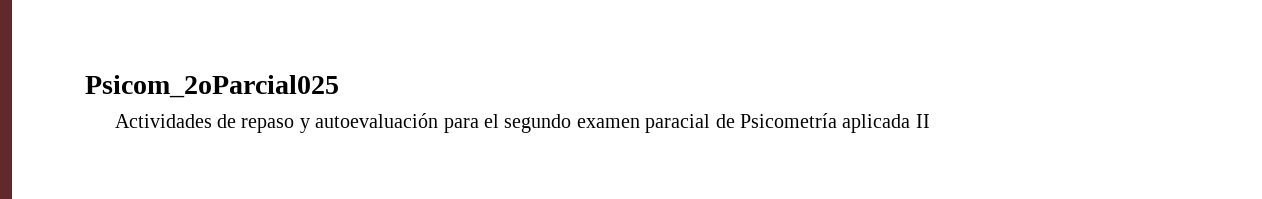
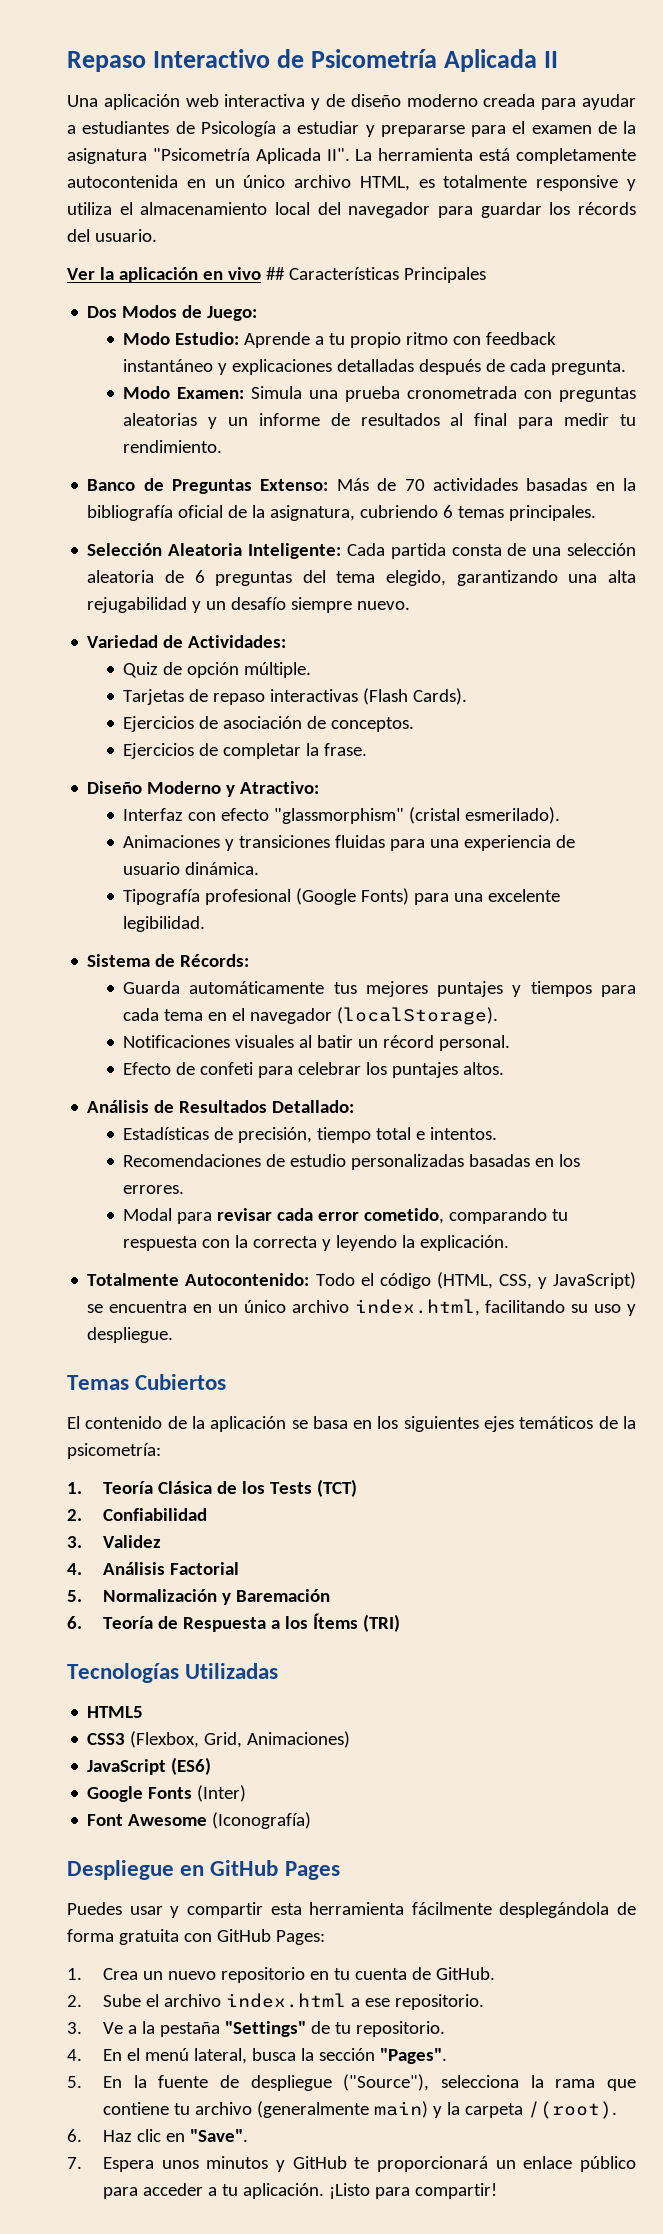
- Psicom_2oParcial025
- Actividades de repaso y autoevaluación para el segundo examen paracial de Psicometría aplicada II
+ Repaso Interactivo de Psicometría Aplicada II
+ Una aplicación web interactiva y de diseño moderno creada para ayudar a estudiantes de Psicología a estudiar y prepararse para el examen de la asignatura "Psicometría Aplicada II". La herramienta está completamente autocontenida en un único archivo HTML, es totalmente responsive y utiliza el almacenamiento local del navegador para guardar los récords del usuario.
+ Ver la aplicación en vivo ## Características Principales
+ Dos Modos de Juego:
+ Modo Estudio: Aprende a tu propio ritmo con feedback instantáneo y explicaciones detalladas después de cada pregunta.
+ Modo Examen: Simula una prueba cronometrada con preguntas aleatorias y un informe de resultados al final para medir tu rendimiento.
+ Banco de Preguntas Extenso: Más de 70 actividades basadas en la bibliografía oficial de la asignatura, cubriendo 6 temas principales.
+ Selección Aleatoria Inteligente: Cada partida consta de una selección aleatoria de 6 preguntas del tema elegido, garantizando una alta rejugabilidad y un desafío siempre nuevo.
+ Variedad de Actividades:
+ Quiz de opción múltiple.
+ Tarjetas de repaso interactivas (Flash Cards).
+ Ejercicios de asociación de conceptos.
+ Ejercicios de completar la frase.
+ Diseño Moderno y Atractivo:
+ Interfaz con efecto "glassmorphism" (cristal esmerilado).
+ Animaciones y transiciones fluidas para una experiencia de usuario dinámica.
+ Tipografía profesional (Google Fonts) para una excelente legibilidad.
+ Sistema de Récords:
+ Guarda automáticamente tus mejores puntajes y tiempos para cada tema en el navegador (localStorage).
+ Notificaciones visuales al batir un récord personal.
+ Efecto de confeti para celebrar los puntajes altos.
+ Análisis de Resultados Detallado:
+ Estadísticas de precisión, tiempo total e intentos.
+ Recomendaciones de estudio personalizadas basadas en los errores.
+ Modal para revisar cada error cometido, comparando tu respuesta con la correcta y leyendo la explicación.
+ Totalmente Autocontenido: Todo el código (HTML, CSS, y JavaScript) se encuentra en un único archivo index.html, facilitando su uso y despliegue.
+ Temas Cubiertos
+ El contenido de la aplicación se basa en los siguientes ejes temáticos de la psicometría:
+ 1. Teoría Clásica de los Tests (TCT)
+ 2. Confiabilidad
+ 3. Validez
+ 4. Análisis Factorial
+ 5. Normalización y Baremación
+ 6. Teoría de Respuesta a los Ítems (TRI)
+ Tecnologías Utilizadas
+ HTML5
+ CSS3 (Flexbox, Grid, Animaciones)
+ JavaScript (ES6)
+ Google Fonts (Inter)
+ Font Awesome (Iconografía)
+ Despliegue en GitHub Pages
+ Puedes usar y compartir esta herramienta fácilmente desplegándola de forma gratuita con GitHub Pages:
+ 1. Crea un nuevo repositorio en tu cuenta de GitHub.
+ 2. Sube el archivo index.html a ese repositorio.
+ 3. Ve a la pestaña "Settings" de tu repositorio.
+ 4. En el menú lateral, busca la sección "Pages".
+ 5. En la fuente de despliegue ("Source"), selecciona la rama que contiene tu archivo (generalmente main) y la carpeta /(root).
+ 6. Haz clic en "Save".
+ 7. Espera unos minutos y GitHub te proporcionará un enlace público para acceder a tu aplicación. ¡Listo para compartir!

